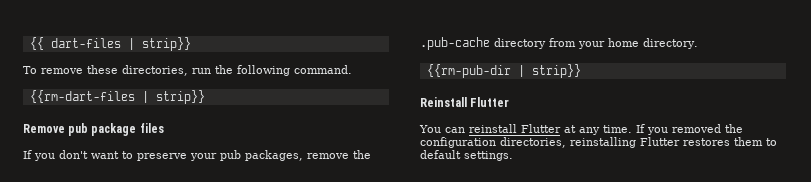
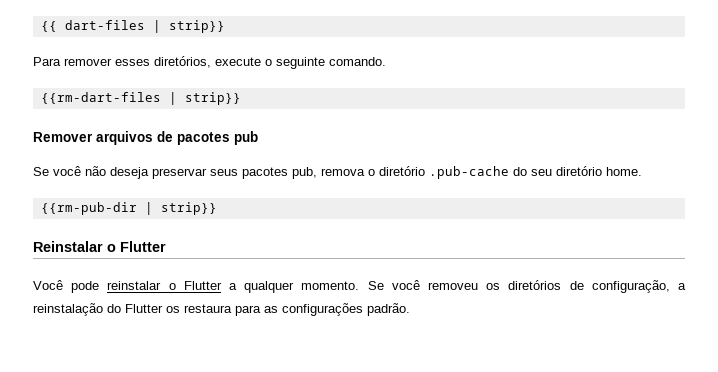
- To remove these directories, run the following command.
+ Para remover esses diretórios, execute o seguinte comando.
  {{rm-dart-files | strip}}
- Remove pub package files
- If you don't want to preserve your pub packages, remove the .pub-cache directory from your home directory.
+ Remover arquivos de pacotes pub
+ Se você não deseja preservar seus pacotes pub, remova o diretório .pub-cache do seu diretório home.
- Reinstall Flutter
+ Reinstalar o Flutter
- You can reinstall Flutter at any time. If you removed the configuration directories, reinstalling Flutter restores them to default settings.
+ Você pode reinstalar o Flutter a qualquer momento. Se você removeu os diretórios de configuração, a reinstalação do Flutter os restaura para as configurações padrão.

